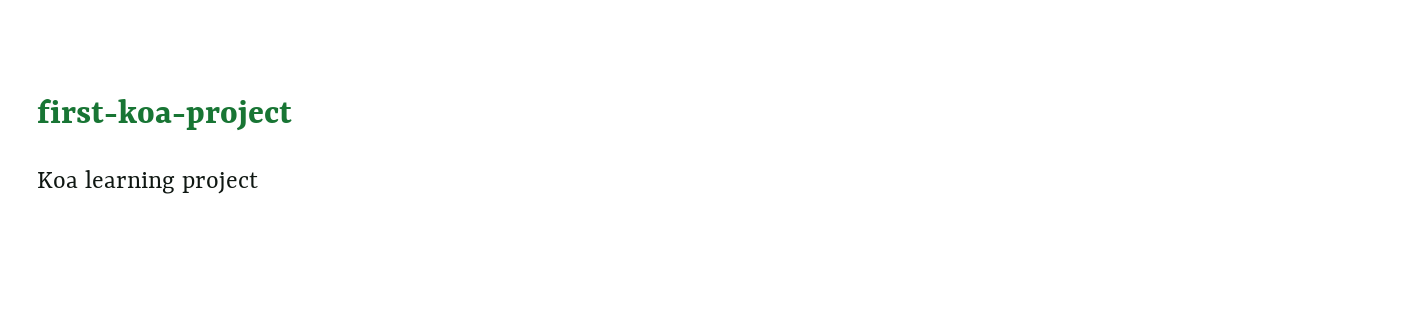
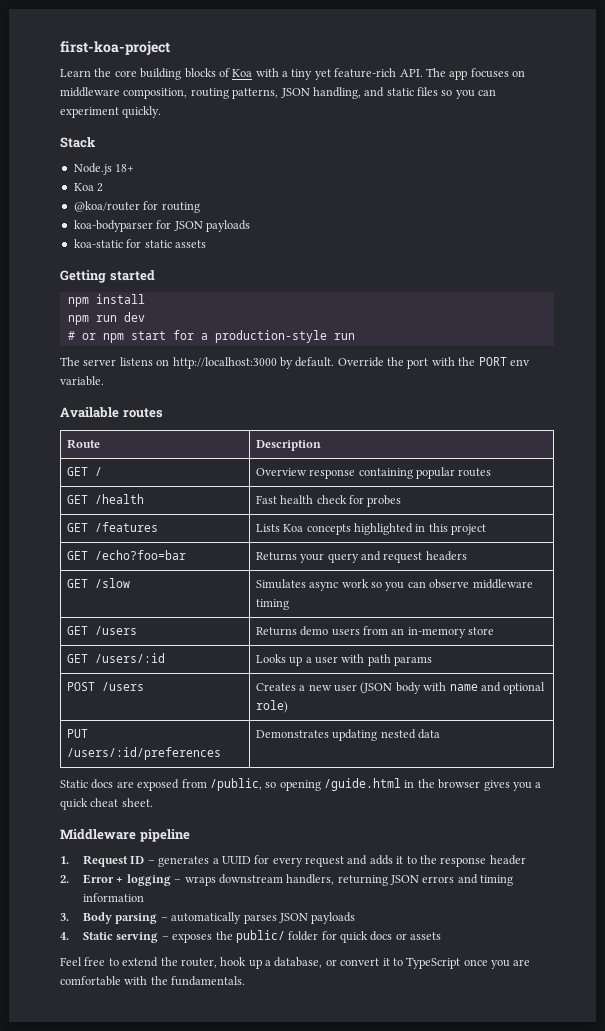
- Koa learning project
+ Learn the core building blocks of Koa with a tiny yet feature-rich API. The app focuses on middleware composition, routing patterns, JSON handling, and static files so you can experiment quickly.
+ Stack
+ Node.js 18+
+ Koa 2
+ @koa/router for routing
+ koa-bodyparser for JSON payloads
+ koa-static for static assets
+ Getting started
+ npm install
+ npm run dev
+ # or npm start for a production-style run
+ The server listens on http://localhost:3000 by default. Override the port with the PORT env variable.
+ Available routes
+ Route | Description
+ GET / | Overview response containing popular routes
+ GET /health | Fast health check for probes
+ GET /features | Lists Koa concepts highlighted in this project
+ GET /echo?foo=bar | Returns your query and request headers
+ GET /slow | Simulates async work so you can observe middleware timing
+ GET /users | Returns demo users from an in-memory store
+ GET /users/:id | Looks up a user with path params
+ POST /users | Creates a new user (JSON body with name and optional role)
+ PUT /users/:id/preferences | Demonstrates updating nested data
+ Static docs are exposed from /public, so opening /guide.html in the browser gives you a quick cheat sheet.
+ Middleware pipeline
+ 1. Request ID – generates a UUID for every request and adds it to the response header
+ 2. Error + logging – wraps downstream handlers, returning JSON errors and timing information
+ 3. Body parsing – automatically parses JSON payloads
+ 4. Static serving – exposes the public/ folder for quick docs or assets
+ Feel free to extend the router, hook up a database, or convert it to TypeScript once you are comfortable with the fundamentals.

